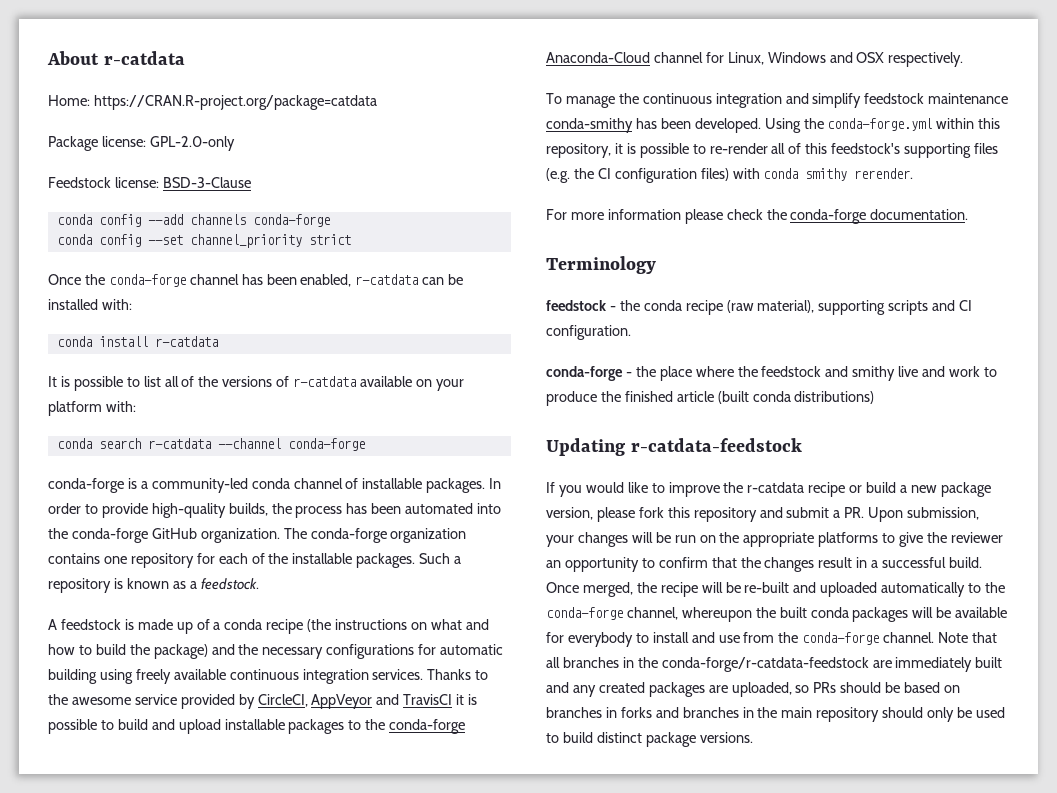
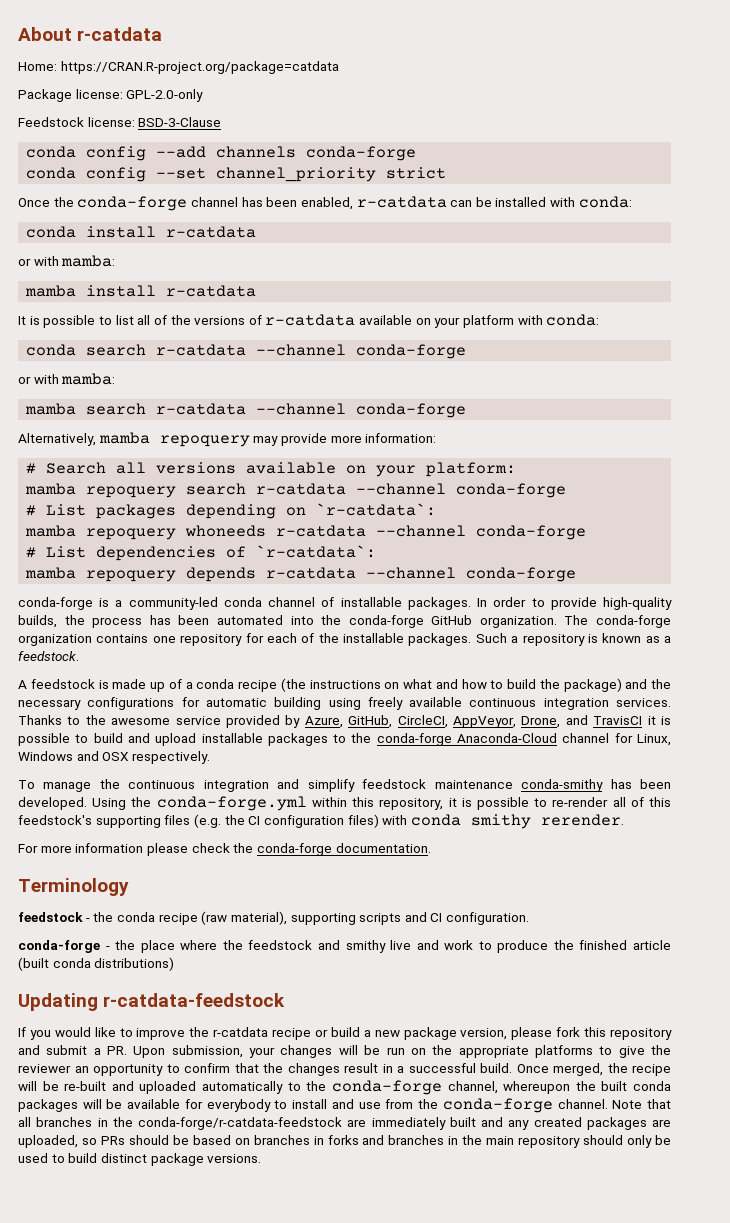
- Once the conda-forge channel has been enabled, r-catdata can be installed with:
+ Once the conda-forge channel has been enabled, r-catdata can be installed with conda:
  conda install r-catdata
+ or with mamba:
+ mamba install r-catdata
- It is possible to list all of the versions of r-catdata available on your platform with:
+ It is possible to list all of the versions of r-catdata available on your platform with conda:
  conda search r-catdata --channel conda-forge
+ or with mamba:
+ mamba search r-catdata --channel conda-forge
+ Alternatively, mamba repoquery may provide more information:
+ # Search all versions available on your platform:
+ mamba repoquery search r-catdata --channel conda-forge
+ # List packages depending on `r-catdata`:
+ mamba repoquery whoneeds r-catdata --channel conda-forge
+ # List dependencies of `r-catdata`:
+ mamba repoquery depends r-catdata --channel conda-forge
- Thanks to the awesome service provided by CircleCI, AppVeyor and TravisCI it is possible to build and upload installable packages to the conda-forge Anaconda-Cloud channel for Linux, Windows and OSX respectively.
+ Thanks to the awesome service provided by Azure, GitHub, CircleCI, AppVeyor, Drone, and TravisCI it is possible to build and upload installable packages to the conda-forge Anaconda-Cloud channel for Linux, Windows and OSX respectively.

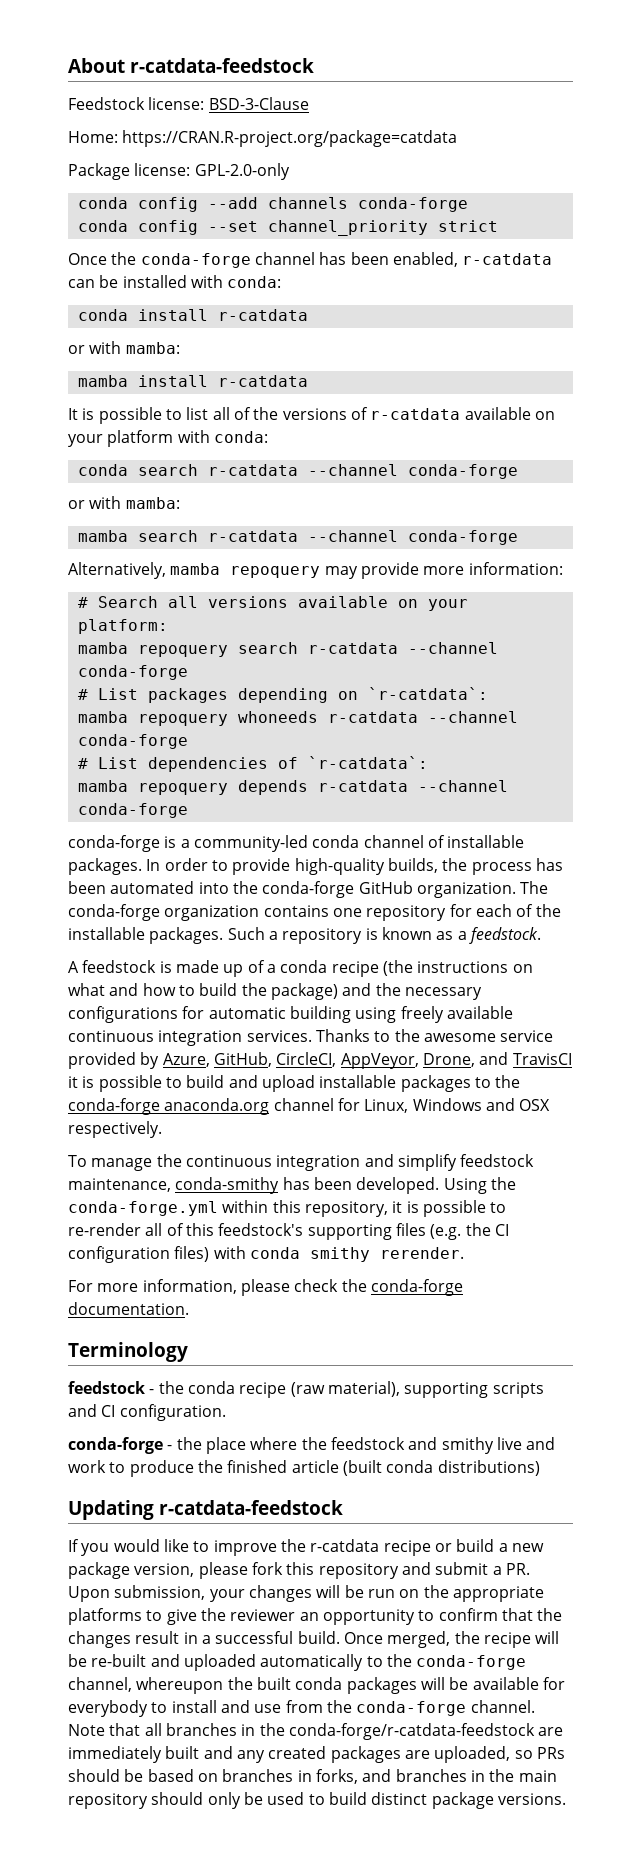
- About r-catdata
+ About r-catdata-feedstock
+ Feedstock license: BSD-3-Clause
- Feedstock license: BSD-3-Clause
- Thanks to the awesome service provided by Azure, GitHub, CircleCI, AppVeyor, Drone, and TravisCI it is possible to build and upload installable packages to the conda-forge Anaconda-Cloud channel for Linux, Windows and OSX respectively.
+ Thanks to the awesome service provided by Azure, GitHub, CircleCI, AppVeyor, Drone, and TravisCI it is possible to build and upload installable packages to the conda-forge anaconda.org channel for Linux, Windows and OSX respectively.
- To manage the continuous integration and simplify feedstock maintenance conda-smithy has been developed.
+ To manage the continuous integration and simplify feedstock maintenance, conda-smithy has been developed.
- For more information please check the conda-forge documentation.
+ For more information, please check the conda-forge documentation.
- Note that all branches in the conda-forge/r-catdata-feedstock are immediately built and any created packages are uploaded, so PRs should be based on branches in forks and branches in the main repository should only be used to build distinct package versions.
+ Note that all branches in the conda-forge/r-catdata-feedstock are immediately built and any created packages are uploaded, so PRs should be based on branches in forks, and branches in the main repository should only be used to build distinct package versions.

